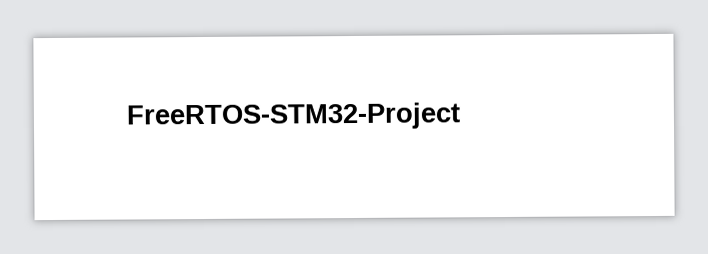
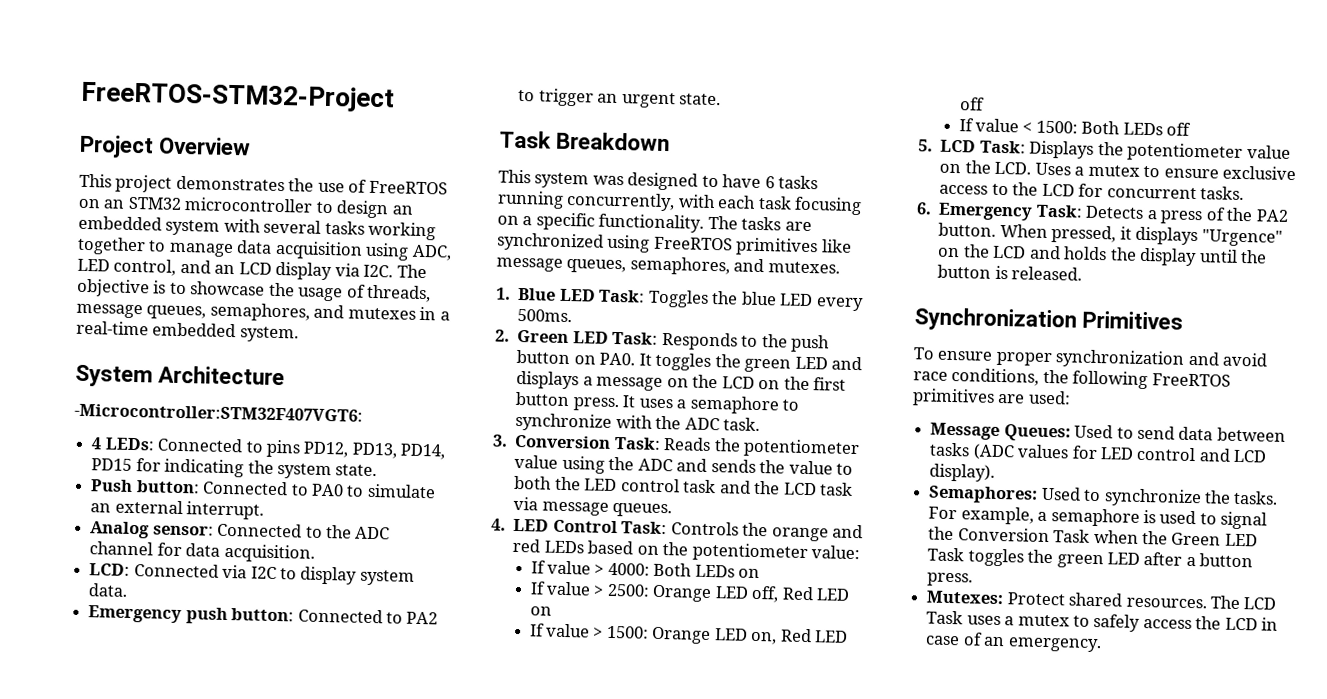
+ Project Overview
+ This project demonstrates the use of FreeRTOS on an STM32 microcontroller to design an embedded system with several tasks working together to manage data acquisition using ADC, LED control, and an LCD display via I2C. The objective is to showcase the usage of threads, message queues, semaphores, and mutexes in a real-time embedded system.
+ System Architecture
+ -Microcontroller:STM32F407VGT6:
+ 4 LEDs: Connected to pins PD12, PD13, PD14, PD15 for indicating the system state.
+ Push button: Connected to PA0 to simulate an external interrupt.
+ Analog sensor: Connected to the ADC channel for data acquisition.
+ LCD: Connected via I2C to display system data.
+ Emergency push button: Connected to PA2 to trigger an urgent state.
+ Task Breakdown
+ This system was designed to have 6 tasks running concurrently, with each task focusing on a specific functionality. The tasks are synchronized using FreeRTOS primitives like message queues, semaphores, and mutexes.
+ 1. Blue LED Task: Toggles the blue LED every 500ms.
+ 2. Green LED Task: Responds to the push button on PA0. It toggles the green LED and displays a message on the LCD on the first button press. It uses a semaphore to synchronize with the ADC task.
+ 3. Conversion Task: Reads the potentiometer value using the ADC and sends the value to both the LED control task and the LCD task via message queues.
+ 4. LED Control Task: Controls the orange and red LEDs based on the potentiometer value:
+ If value > 4000: Both LEDs on
+ If value > 2500: Orange LED off, Red LED on
+ If value > 1500: Orange LED on, Red LED off
+ If value < 1500: Both LEDs off
+ 5. LCD Task: Displays the potentiometer value on the LCD. Uses a mutex to ensure exclusive access to the LCD for concurrent tasks.
+ 6. Emergency Task: Detects a press of the PA2 button. When pressed, it displays "Urgence" on the LCD and holds the display until the button is released.
+ Synchronization Primitives
+ To ensure proper synchronization and avoid race conditions, the following FreeRTOS primitives are used:
+ Message Queues: Used to send data between tasks (ADC values for LED control and LCD display).
+ Semaphores: Used to synchronize the tasks. For example, a semaphore is used to signal the Conversion Task when the Green LED Task toggles the green LED after a button press.
+ Mutexes: Protect shared resources. The LCD Task uses a mutex to safely access the LCD in case of an emergency.

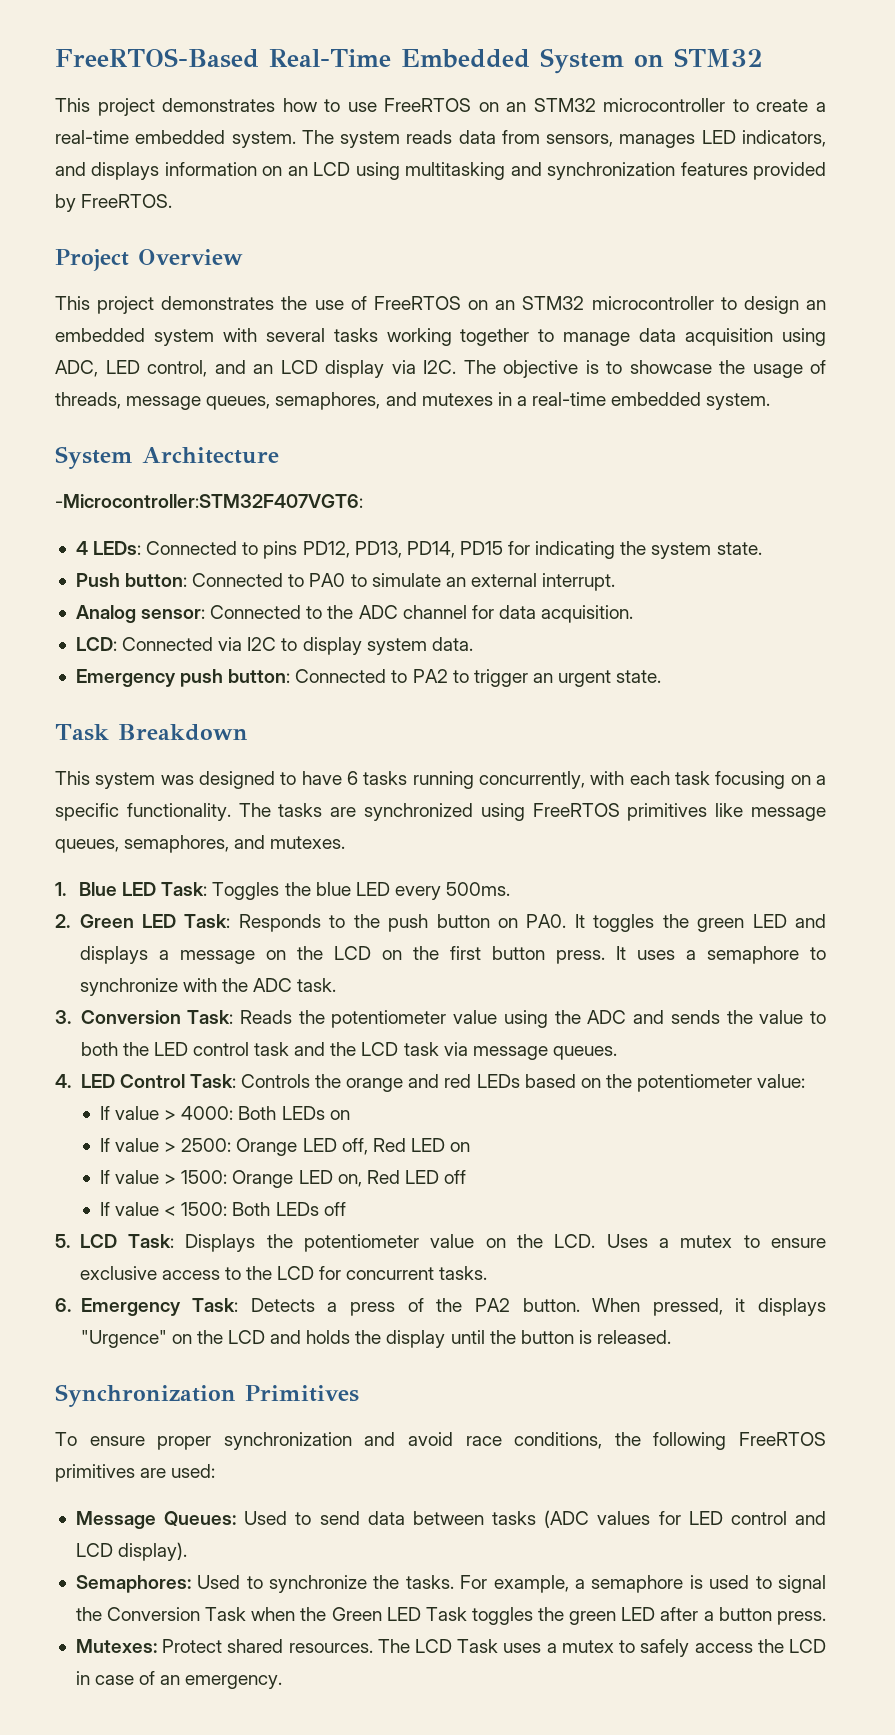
- FreeRTOS-STM32-Project
+ FreeRTOS-Based Real-Time Embedded System on STM32
+ This project demonstrates how to use FreeRTOS on an STM32 microcontroller to create a real-time embedded system. The system reads data from sensors, manages LED indicators, and displays information on an LCD using multitasking and synchronization features provided by FreeRTOS.

